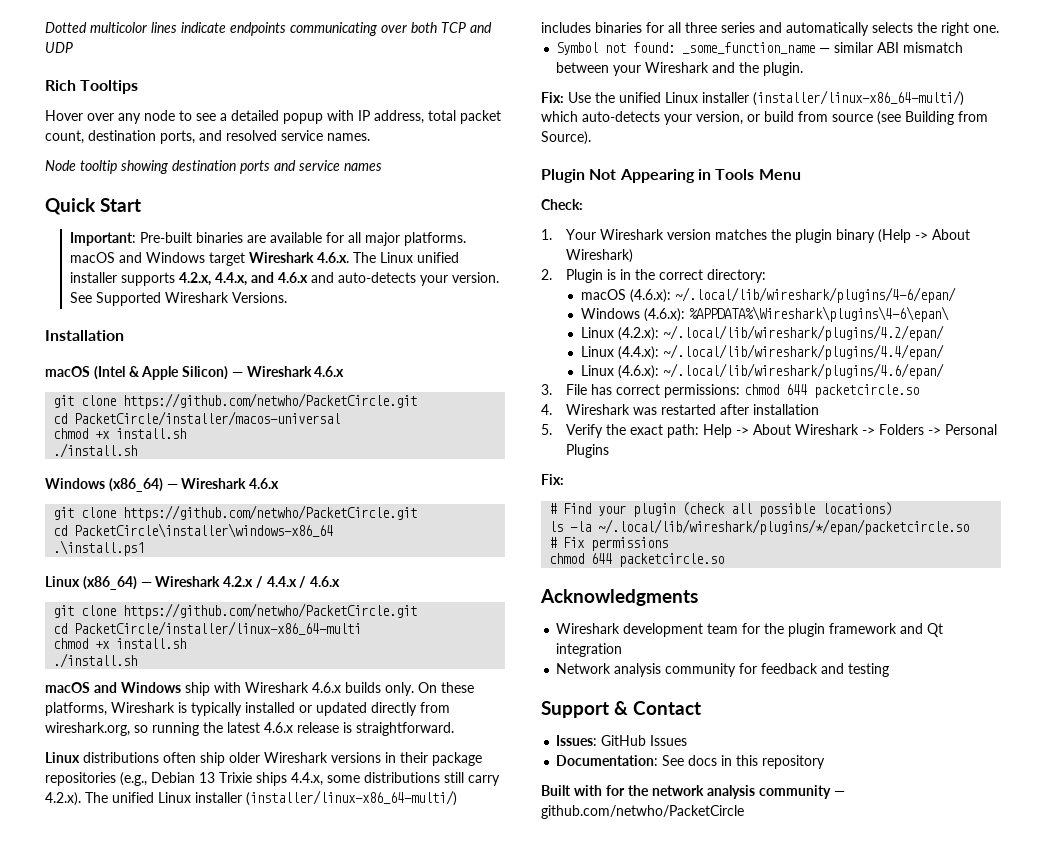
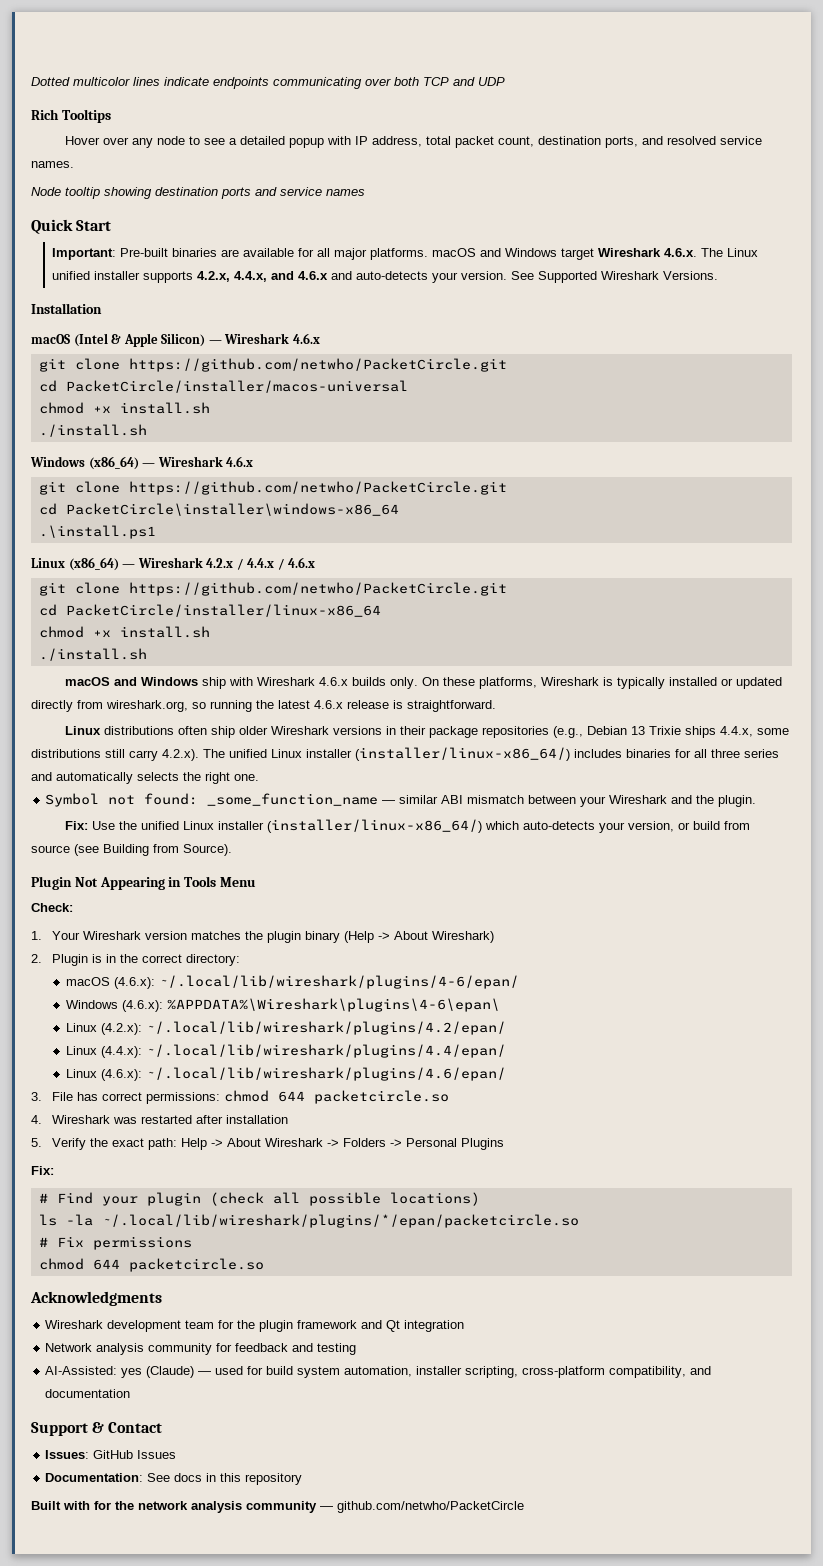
- cd PacketCircle/installer/linux-x86_64-multi
+ cd PacketCircle/installer/linux-x86_64
- Linux distributions often ship older Wireshark versions in their package repositories (e.g., Debian 13 Trixie ships 4.4.x, some distributions still carry 4.2.x). The unified Linux installer (installer/linux-x86_64-multi/) includes binaries for all three series and automatically selects the right one.
+ Linux distributions often ship older Wireshark versions in their package repositories (e.g., Debian 13 Trixie ships 4.4.x, some distributions still carry 4.2.x). The unified Linux installer (installer/linux-x86_64/) includes binaries for all three series and automatically selects the right one.
- Fix: Use the unified Linux installer (installer/linux-x86_64-multi/) which auto-detects your version, or build from source (see Building from Source).
+ Fix: Use the unified Linux installer (installer/linux-x86_64/) which auto-detects your version, or build from source (see Building from Source).
+ AI-Assisted: yes (Claude) — used for build system automation, installer scripting, cross-platform compatibility, and documentation

